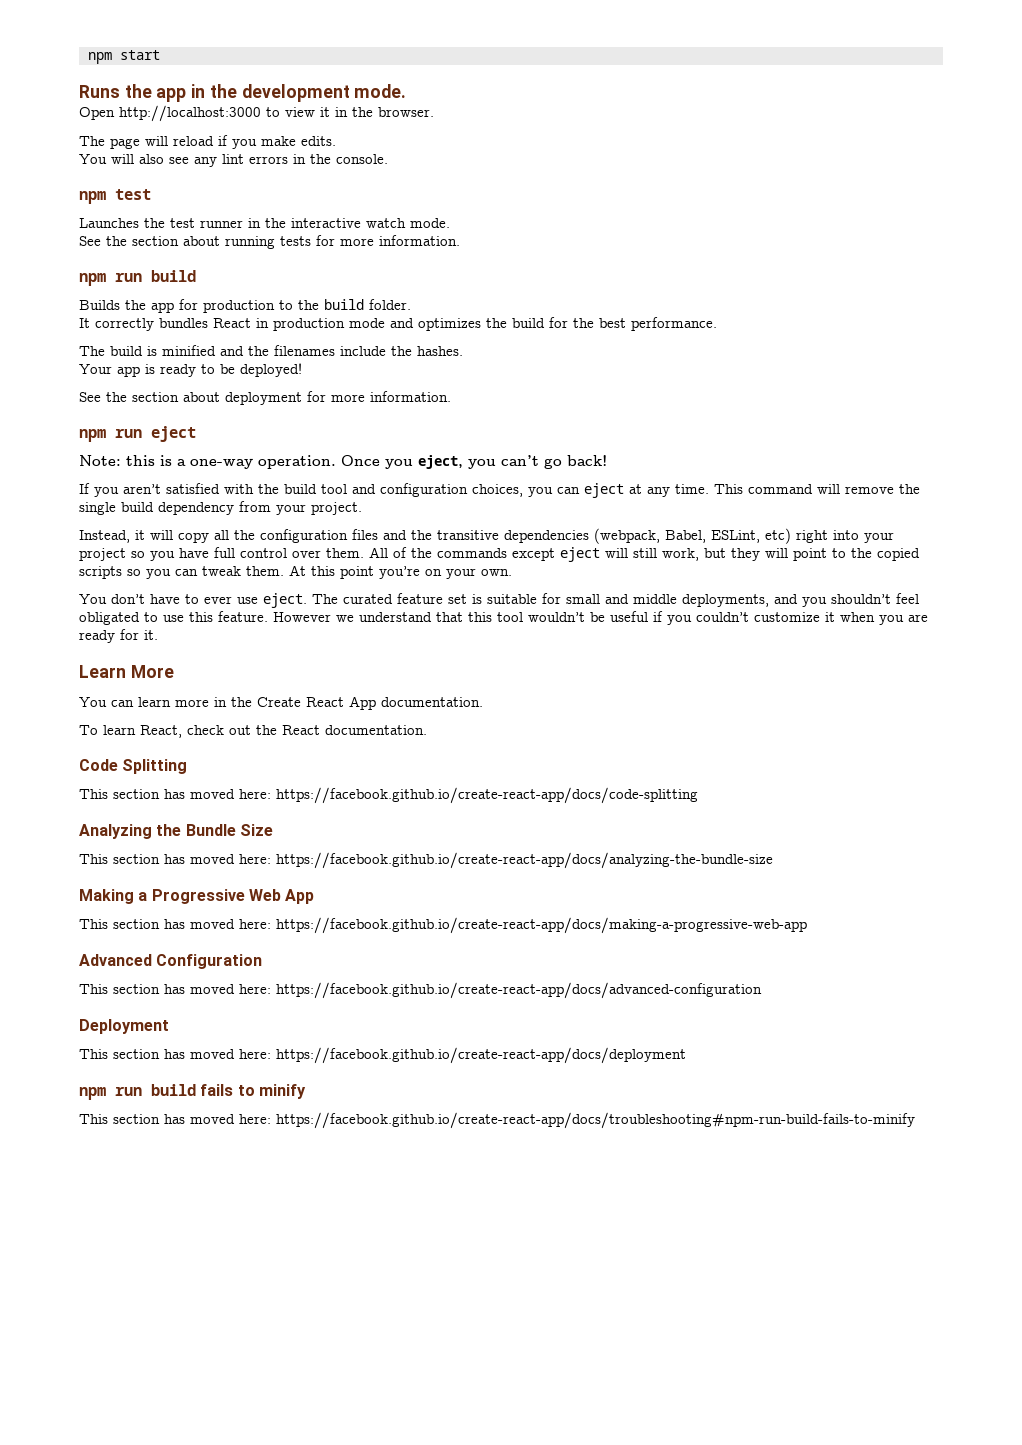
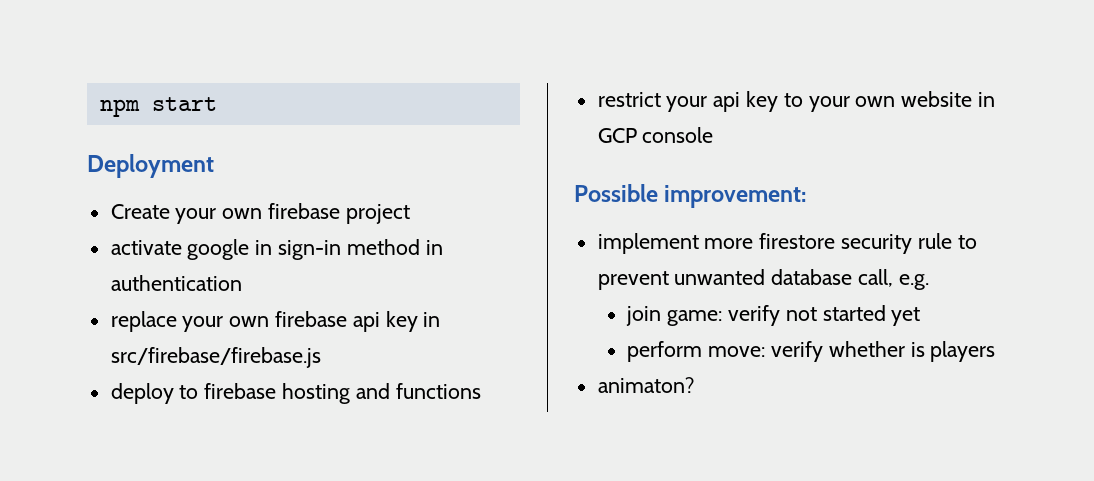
- Runs the app in the development mode.
- Open http://localhost:3000 to view it in the browser.
- The page will reload if you make edits.
- You will also see any lint errors in the console.
- npm test
- Launches the test runner in the interactive watch mode.
- See the section about running tests for more information.
- npm run build
- Builds the app for production to the build folder.
- It correctly bundles React in production mode and optimizes the build for the best performance.
- The build is minified and the filenames include the hashes.
- Your app is ready to be deployed!
- See the section about deployment for more information.
- npm run eject
- Note: this is a one-way operation. Once you eject, you can’t go back!
- If you aren’t satisfied with the build tool and configuration choices, you can eject at any time. This command will remove the single build dependency from your project.
- Instead, it will copy all the configuration files and the transitive dependencies (webpack, Babel, ESLint, etc) right into your project so you have full control over them. All of the commands except eject will still work, but they will point to the copied scripts so you can tweak them. At this point you’re on your own.
- You don’t have to ever use eject. The curated feature set is suitable for small and middle deployments, and you shouldn’t feel obligated to use this feature. However we understand that this tool wouldn’t be useful if you couldn’t customize it when you are ready for it.
- Learn More
- You can learn more in the Create React App documentation.
- To learn React, check out the React documentation.
- Code Splitting
- This section has moved here: https://facebook.github.io/create-react-app/docs/code-splitting
- Analyzing the Bundle Size
- This section has moved here: https://facebook.github.io/create-react-app/docs/analyzing-the-bundle-size
- Making a Progressive Web App
- This section has moved here: https://facebook.github.io/create-react-app/docs/making-a-progressive-web-app
- Advanced Configuration
- This section has moved here: https://facebook.github.io/create-react-app/docs/advanced-configuration
  Deployment
- This section has moved here: https://facebook.github.io/create-react-app/docs/deployment
- npm run build fails to minify
- This section has moved here: https://facebook.github.io/create-react-app/docs/troubleshooting#npm-run-build-fails-to-minify
+ Create your own firebase project
+ activate google in sign-in method in authentication
+ replace your own firebase api key in src/firebase/firebase.js
+ deploy to firebase hosting and functions
+ restrict your api key to your own website in GCP console
+ Possible improvement:
+ implement more firestore security rule to prevent unwanted database call, e.g.
+ join game: verify not started yet
+ perform move: verify whether is players
+ animaton?

